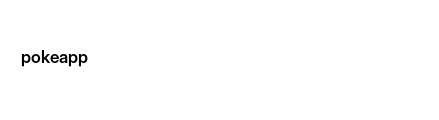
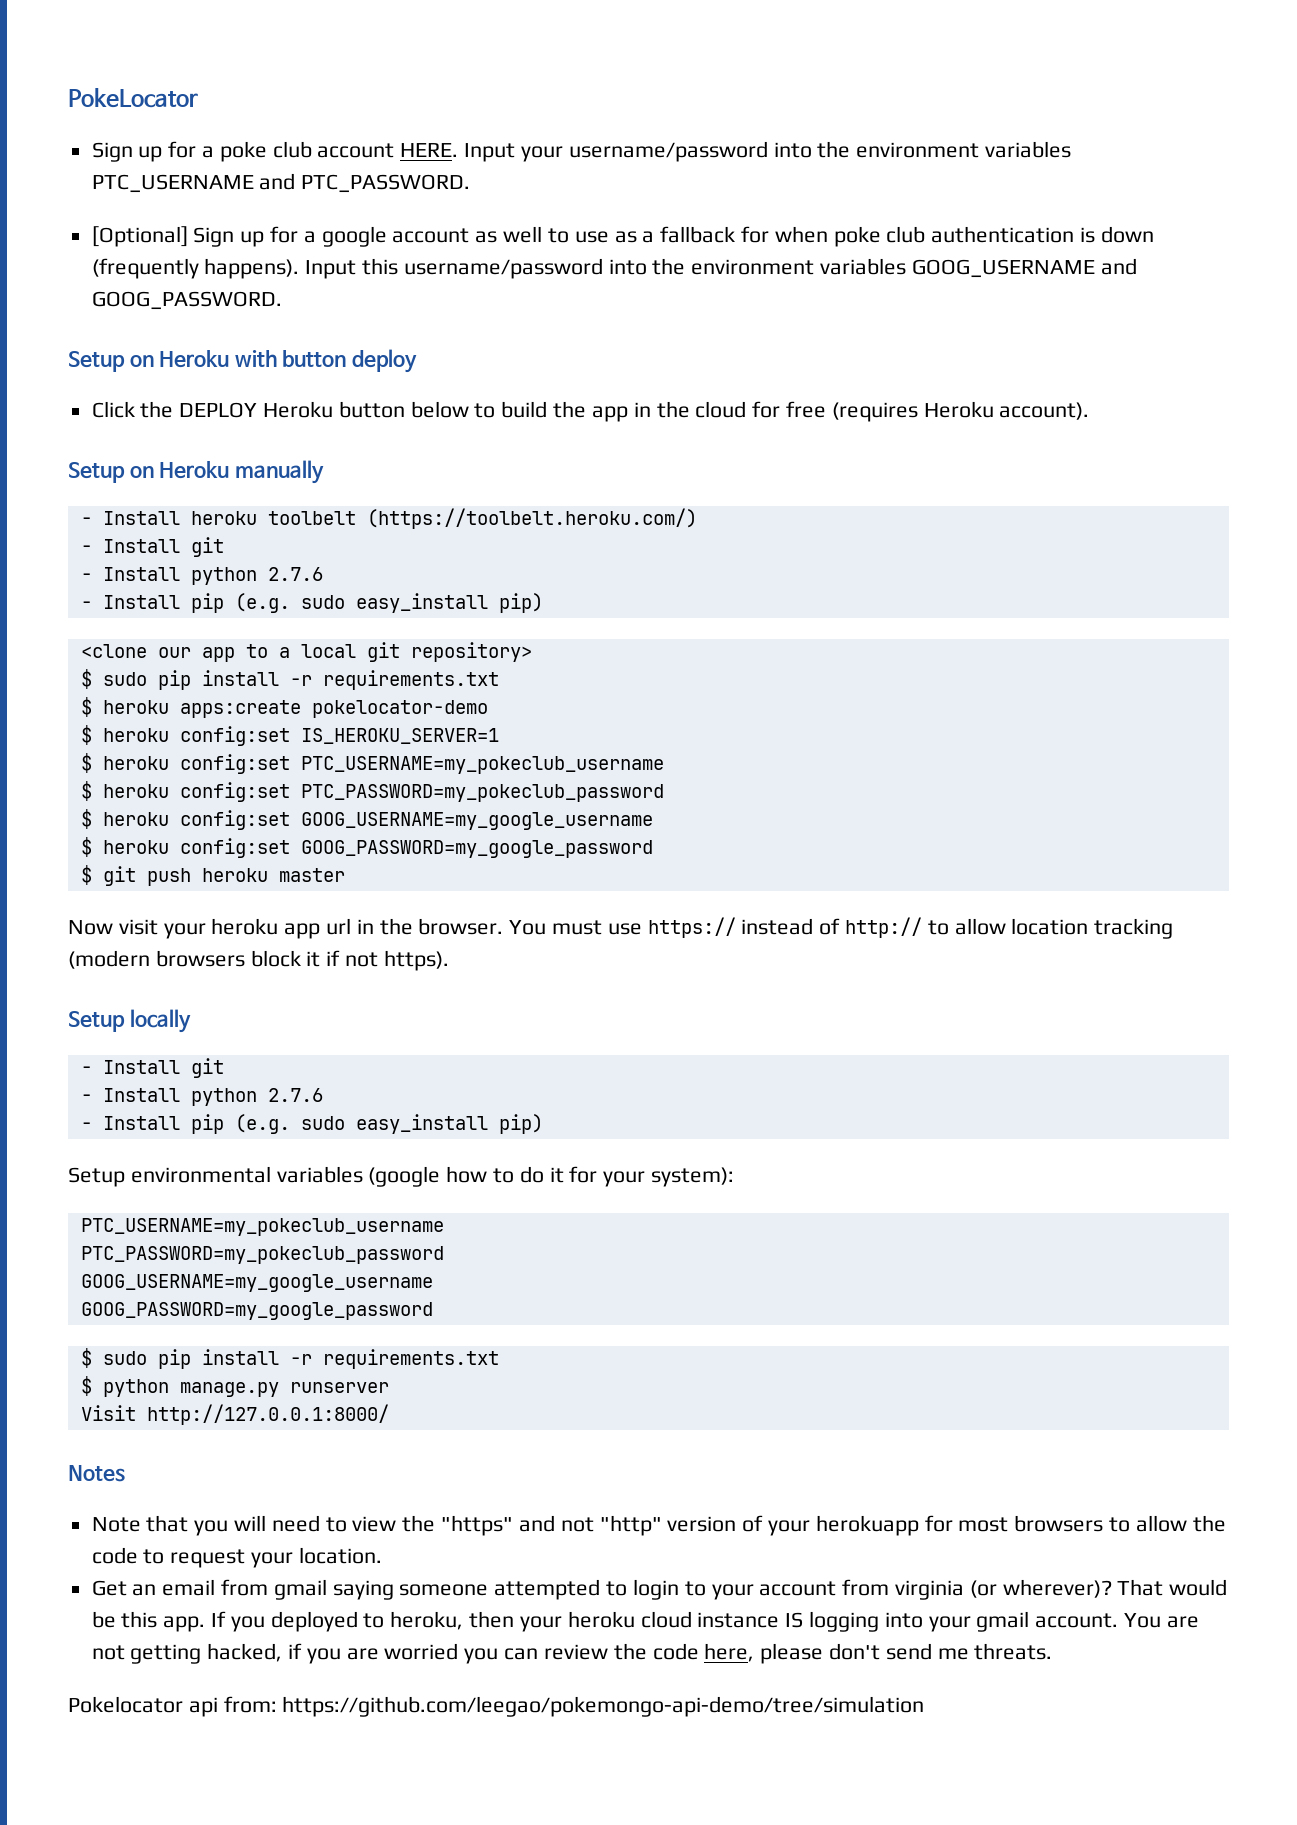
- pokeapp
+ PokeLocator
+ Sign up for a poke club account HERE. Input your username/password into the environment variables PTC_USERNAME and PTC_PASSWORD.
+ [Optional] Sign up for a google account as well to use as a fallback for when poke club authentication is down (frequently happens). Input this username/password into the environment variables GOOG_USERNAME and GOOG_PASSWORD.
+ Setup on Heroku with button deploy
+ Click the DEPLOY Heroku button below to build the app in the cloud for free (requires Heroku account).
+ Setup on Heroku manually
+ - Install heroku toolbelt (https://toolbelt.heroku.com/)
+ - Install git
+ - Install python 2.7.6
+ - Install pip (e.g. sudo easy_install pip)
+ <clone our app to a local git repository>
+ $ sudo pip install -r requirements.txt
+ $ heroku apps:create pokelocator-demo
+ $ heroku config:set IS_HEROKU_SERVER=1
+ $ heroku config:set PTC_USERNAME=my_pokeclub_username
+ $ heroku config:set PTC_PASSWORD=my_pokeclub_password
+ $ heroku config:set GOOG_USERNAME=my_google_username
+ $ heroku config:set GOOG_PASSWORD=my_google_password
+ $ git push heroku master
+ Now visit your heroku app url in the browser. You must use https:// instead of http:// to allow location tracking (modern browsers block it if not https).
+ Setup locally
+ - Install git
+ - Install python 2.7.6
+ - Install pip (e.g. sudo easy_install pip)
+ Setup environmental variables (google how to do it for your system):
+ PTC_USERNAME=my_pokeclub_username
+ PTC_PASSWORD=my_pokeclub_password
+ GOOG_USERNAME=my_google_username
+ GOOG_PASSWORD=my_google_password
+ $ sudo pip install -r requirements.txt
+ $ python manage.py runserver
+ Visit http://127.0.0.1:8000/
+ Notes
+ Note that you will need to view the "https" and not "http" version of your herokuapp for most browsers to allow the code to request your location.
+ Get an email from gmail saying someone attempted to login to your account from virginia (or wherever)? That would be this app. If you deployed to heroku, then your heroku cloud instance IS logging into your gmail account. You are not getting hacked, if you are worried you can review the code here, please don't send me threats.
+ Pokelocator api from: https://github.com/leegao/pokemongo-api-demo/tree/simulation

